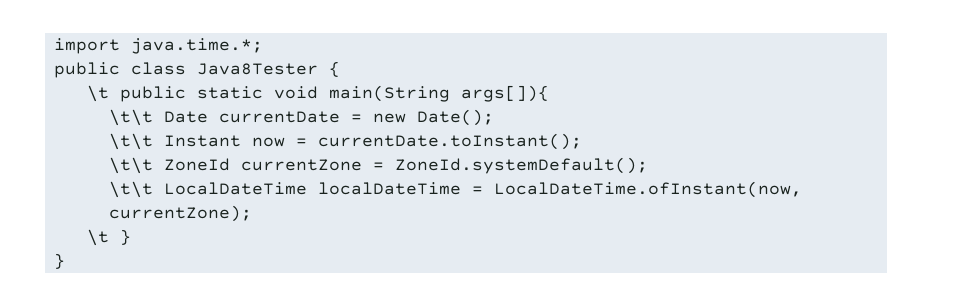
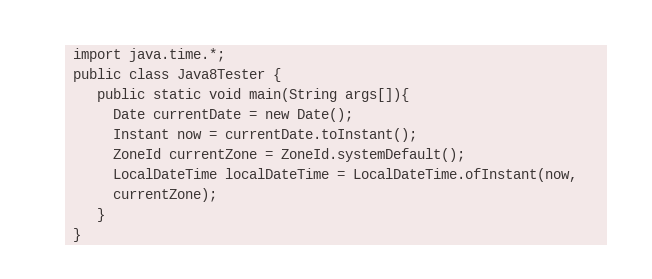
- \t public static void main(String args[]){
+ public static void main(String args[]){
- \t\t Date currentDate = new Date();
+ Date currentDate = new Date();
- \t\t Instant now = currentDate.toInstant();
+ Instant now = currentDate.toInstant();
- \t\t ZoneId currentZone = ZoneId.systemDefault();
+ ZoneId currentZone = ZoneId.systemDefault();
- \t\t LocalDateTime localDateTime = LocalDateTime.ofInstant(now, currentZone);
- \t }
+ LocalDateTime localDateTime = LocalDateTime.ofInstant(now, currentZone);
+ }

